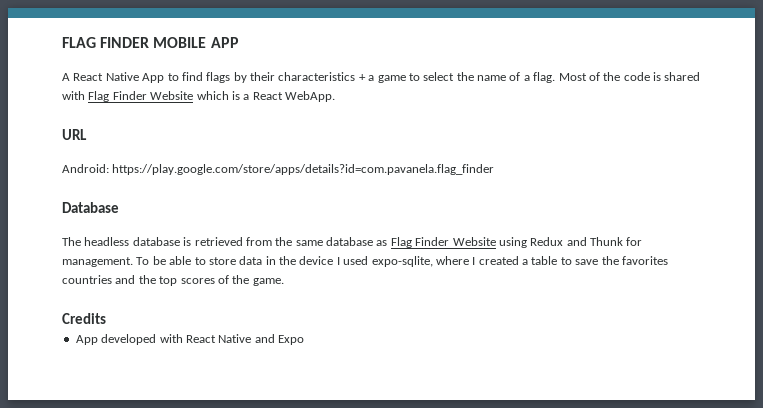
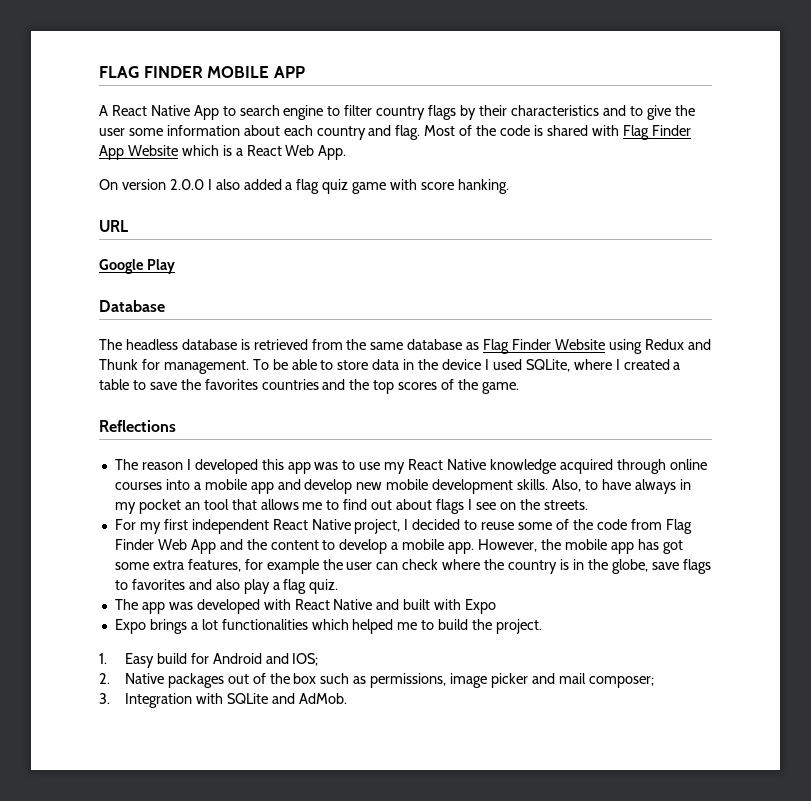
- A React Native App to find flags by their characteristics + a game to select the name of a flag.
+ A React Native App to search engine to filter country flags by their characteristics and to give the user some information about each country and flag.
- Most of the code is shared with Flag Finder Website which is a React WebApp.
+ Most of the code is shared with Flag Finder App Website which is a React Web App.
+ On version 2.0.0 I also added a flag quiz game with score hanking.
- Android: https://play.google.com/store/apps/details?id=com.pavanela.flag_finder
+ Google Play
- To be able to store data in the device I used expo-sqlite, where I created a table to save the favorites countries and the top scores of the game.
+ To be able to store data in the device I used SQLite, where I created a table to save the favorites countries and the top scores of the game.
- Credits
- App developed with React Native and Expo
+ Reflections
+ The reason I developed this app was to use my React Native knowledge acquired through online courses into a mobile app and develop new mobile development skills. Also, to have always in my pocket an tool that allows me to find out about flags I see on the streets.
+ For my first independent React Native project, I decided to reuse some of the code from Flag Finder Web App and the content to develop a mobile app. However, the mobile app has got some extra features, for example the user can check where the country is in the globe, save flags to favorites and also play a flag quiz.
+ The app was developed with React Native and built with Expo
+ Expo brings a lot functionalities which helped me to build the project.
+ 1. Easy build for Android and IOS;
+ 2. Native packages out of the box such as permissions, image picker and mail composer;
+ 3. Integration with SQLite and AdMob.

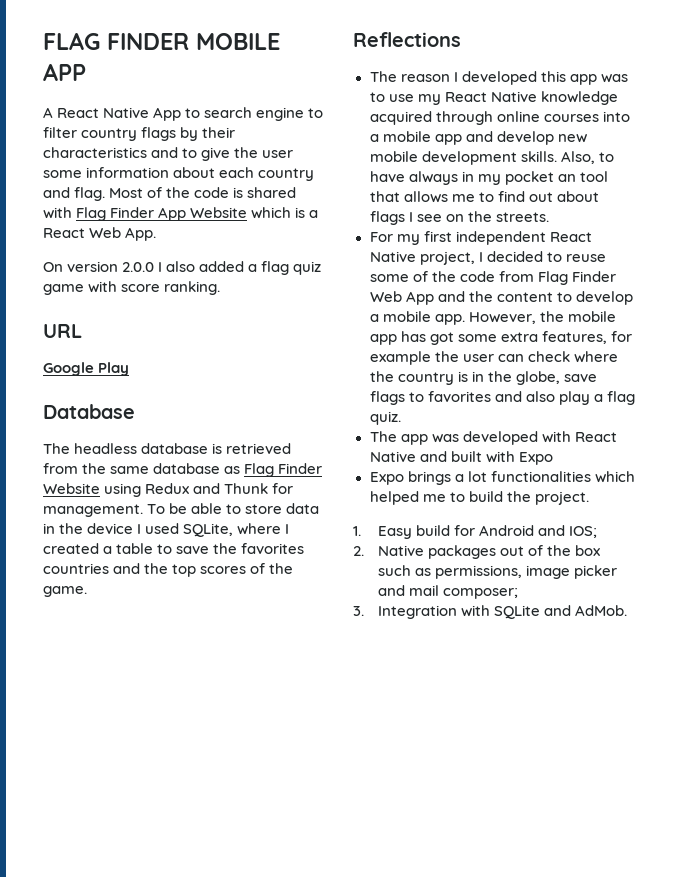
- On version 2.0.0 I also added a flag quiz game with score hanking.
+ On version 2.0.0 I also added a flag quiz game with score ranking.

